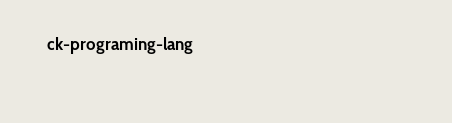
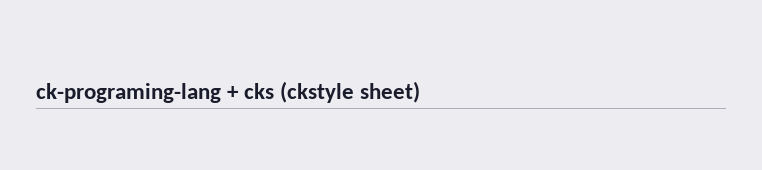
- ck-programing-lang
+ ck-programing-lang + cks (ckstyle sheet)

